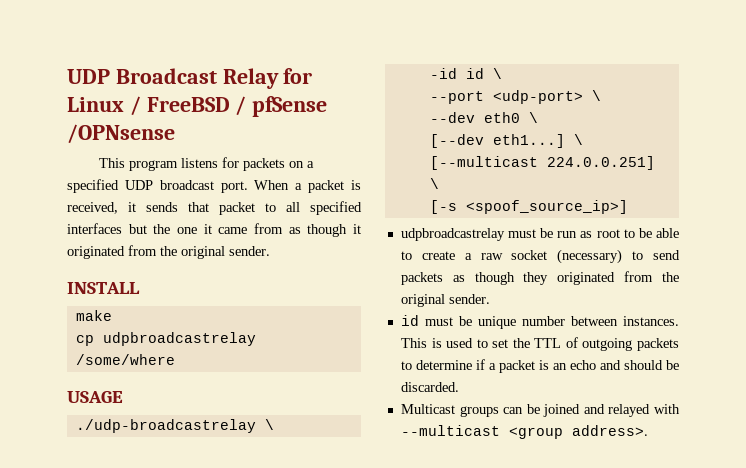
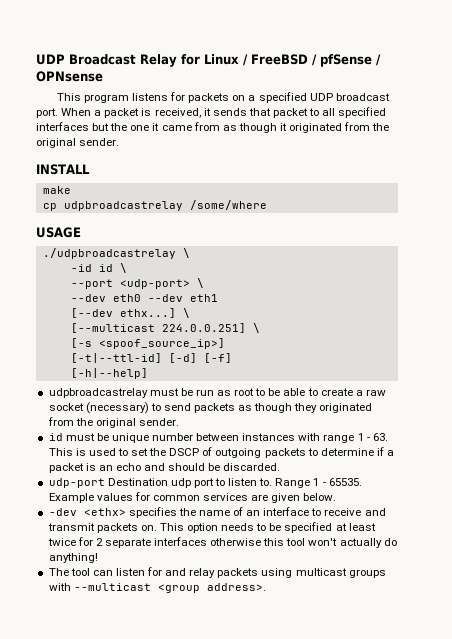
- UDP Broadcast Relay for Linux / FreeBSD / pfSense /OPNsense
+ UDP Broadcast Relay for Linux / FreeBSD / pfSense / OPNsense
- ./udp-broadcastrelay \
+ ./udpbroadcastrelay \
- --dev eth0 \
+ --dev eth0 --dev eth1
- [--dev eth1...]
+ [--dev ethx...]
+ [-t|--ttl-id] [-d] [-f]
+ [-h|--help]
- id must be unique number between instances. This is used to set the TTL of outgoing packets to determine if a packet is an echo and should be discarded.
+ id must be unique number between instances with range 1 - 63. This is used to set the DSCP of outgoing packets to determine if a packet is an echo and should be discarded.
- Multicast groups can be joined and relayed with --multicast <group address>.
+ udp-port Destination udp port to listen to. Range 1 - 65535. Example values for common services are given below.
+ -dev <ethx> specifies the name of an interface to receive and transmit packets on. This option needs to be specified at least twice for 2 separate interfaces otherwise this tool won't actually do anything!
+ The tool can listen for and relay packets using multicast groups with --multicast <group address>.

